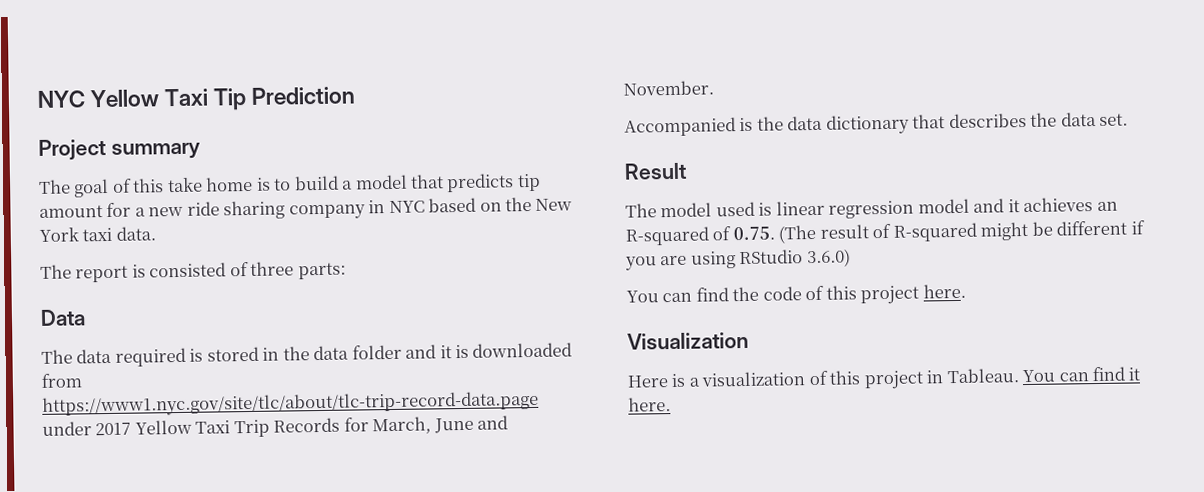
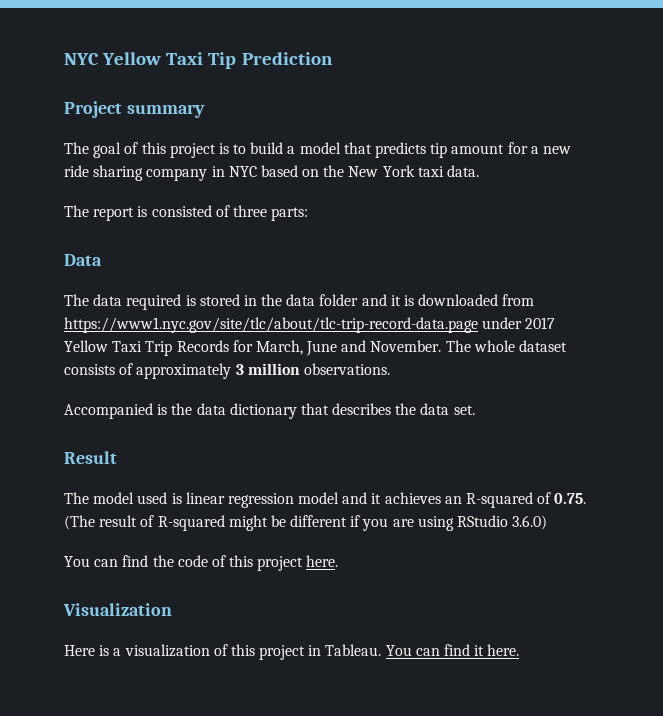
- The goal of this take home is to build a model that predicts tip amount for a new ride sharing company in NYC based on the New York taxi data.
+ The goal of this project is to build a model that predicts tip amount for a new ride sharing company in NYC based on the New York taxi data.
+ The whole dataset consists of approximately 3 million observations.

